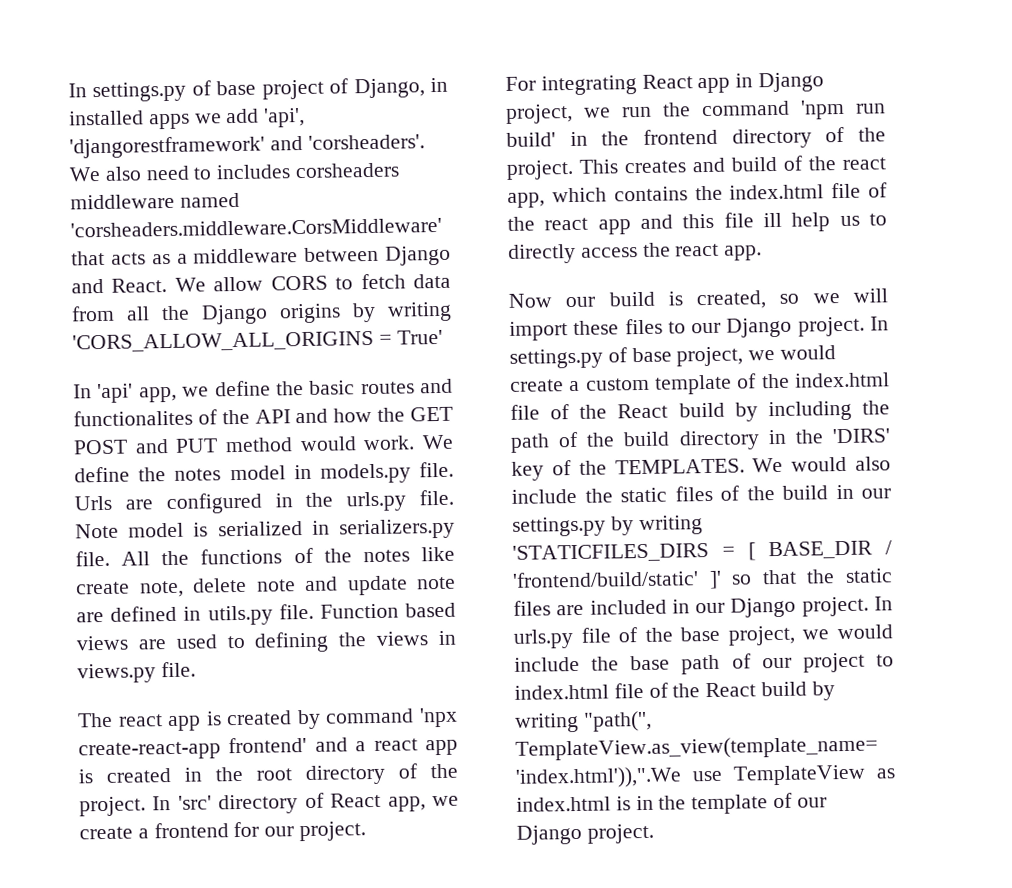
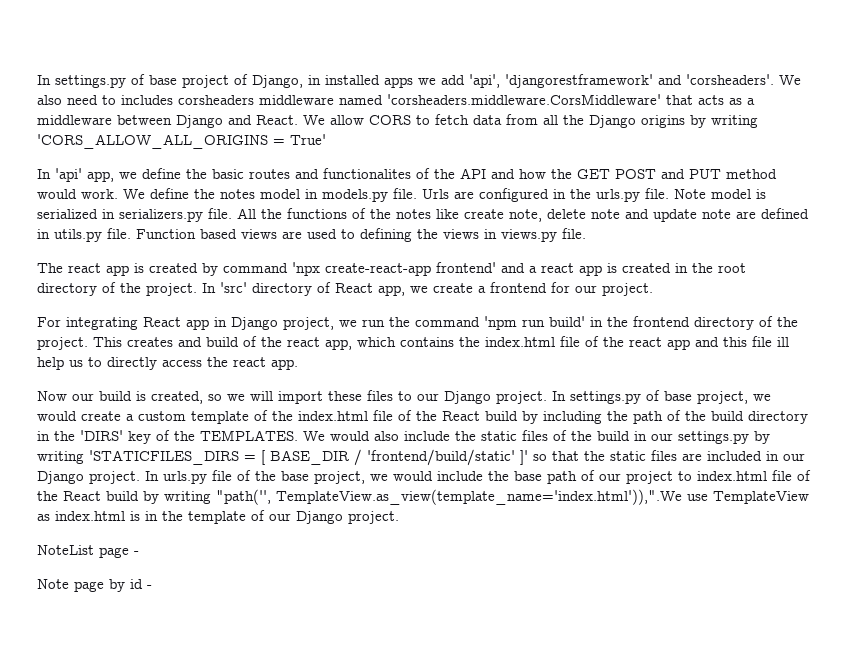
+ NoteList page -
+ Note page by id -

